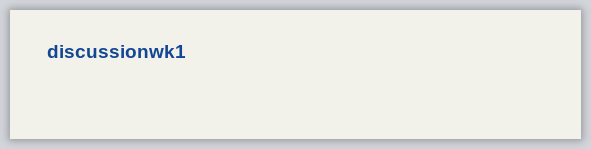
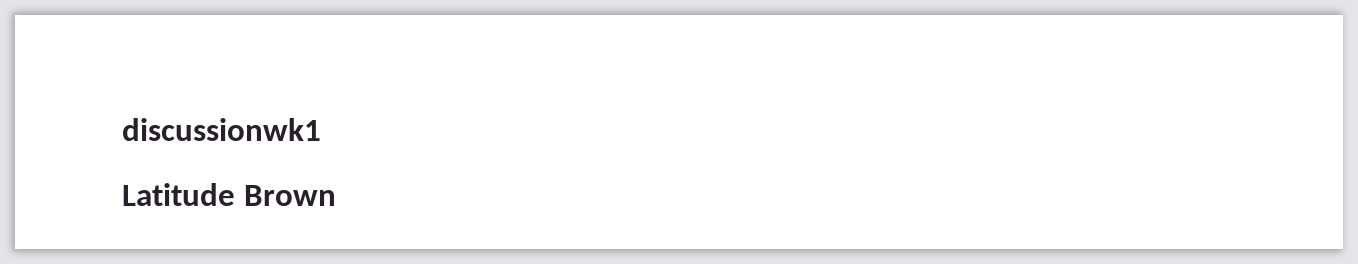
+ Latitude Brown

